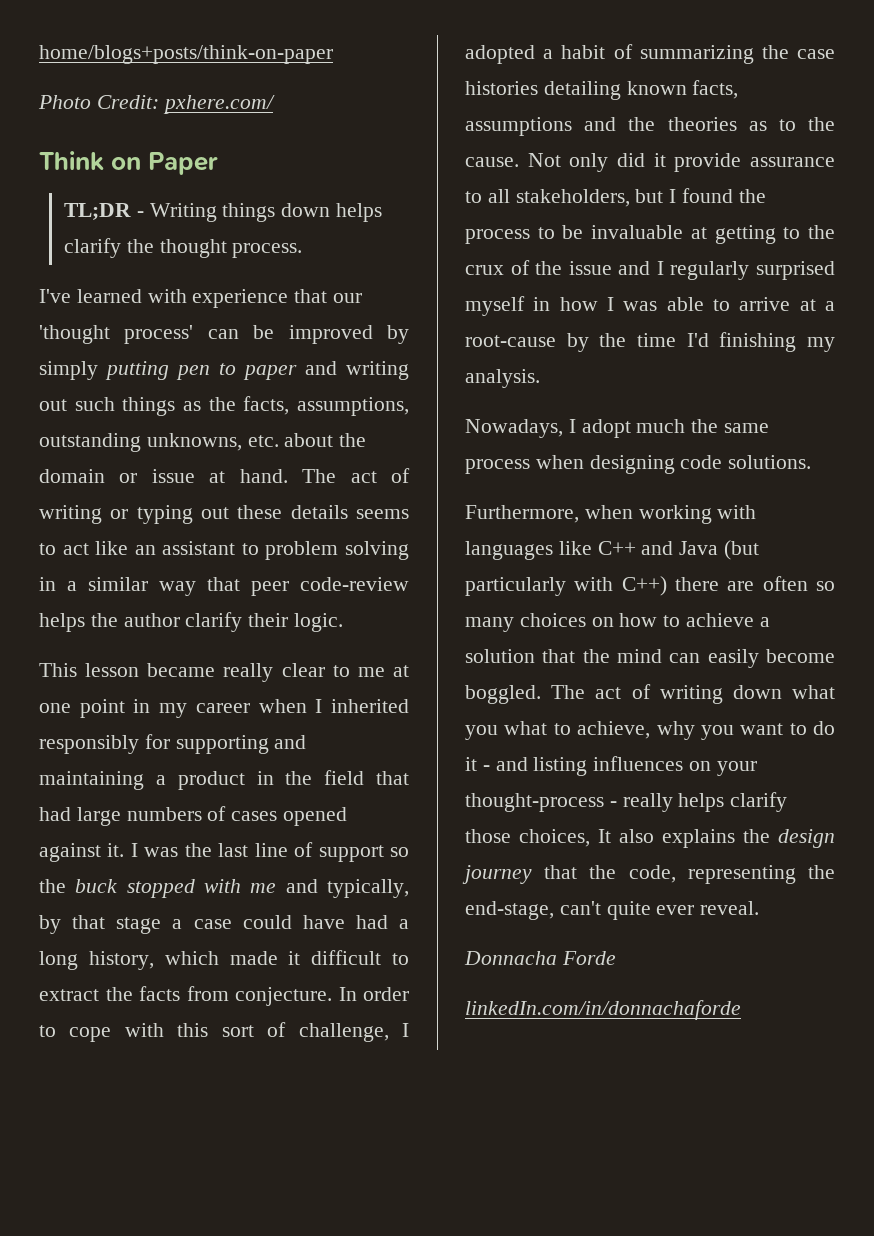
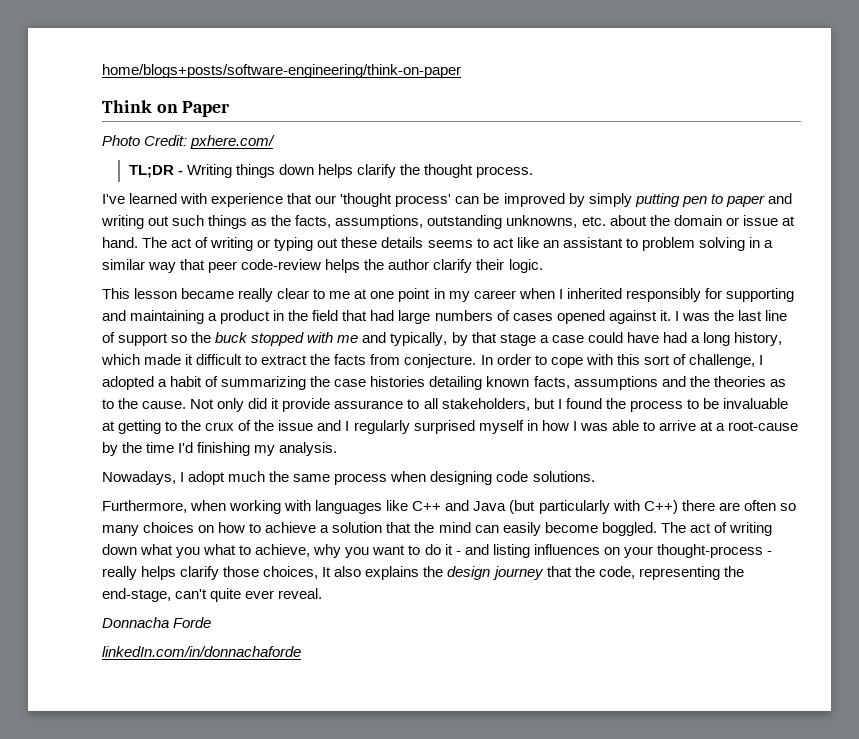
- home/blogs+posts/think-on-paper
+ home/blogs+posts/software-engineering/think-on-paper
+ Think on Paper
- Think on Paper

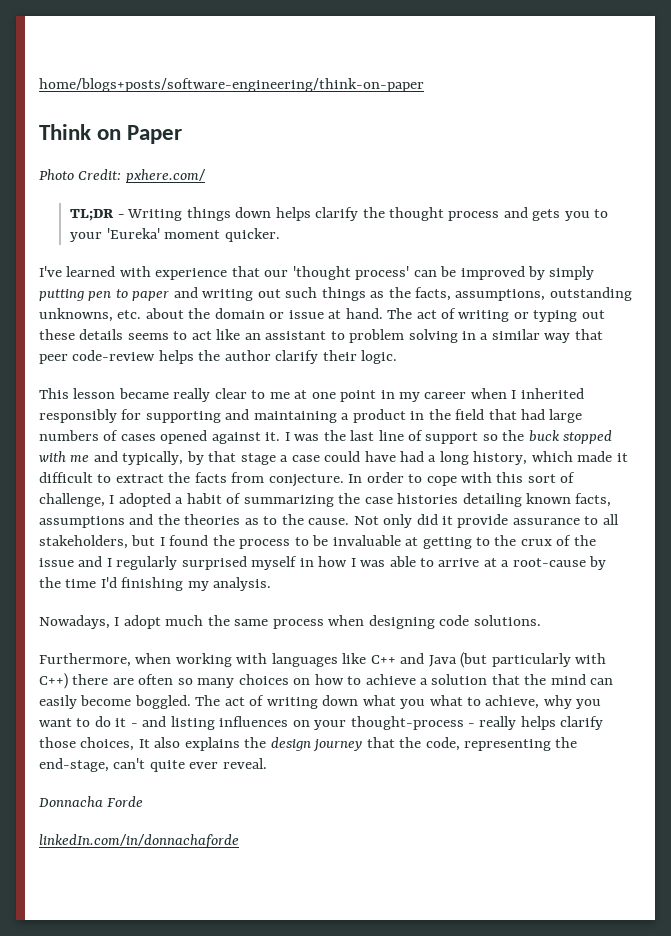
- TL;DR - Writing things down helps clarify the thought process.
+ TL;DR - Writing things down helps clarify the thought process and gets you to your 'Eureka' moment quicker.

